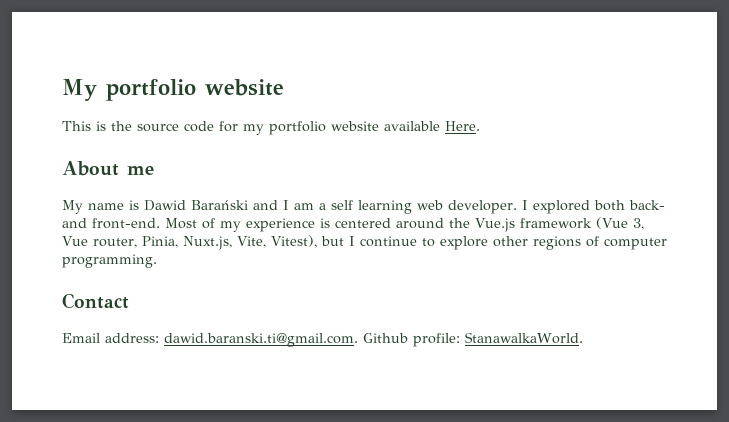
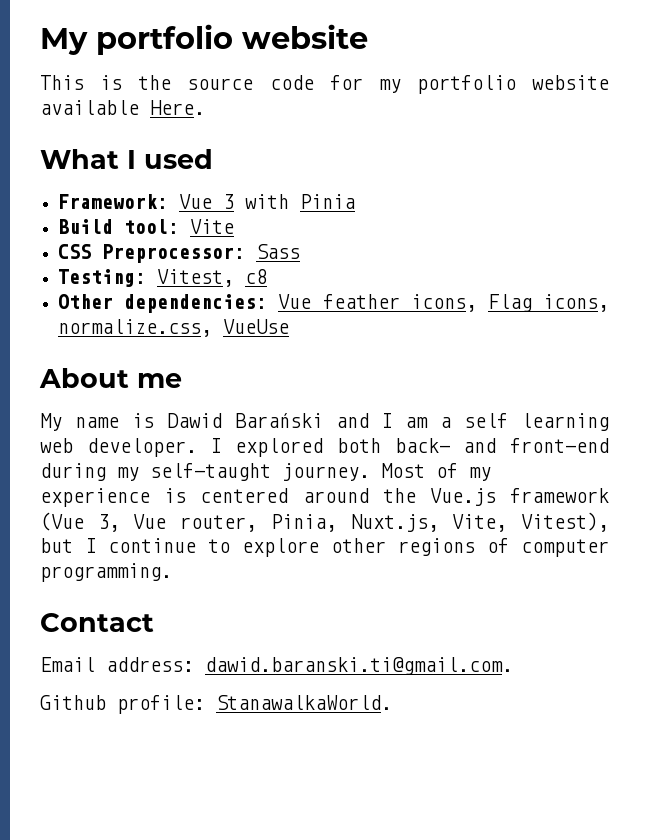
+ What I used
+ Framework: Vue 3 with Pinia
+ Build tool: Vite
+ CSS Preprocessor: Sass
+ Testing: Vitest, c8
+ Other dependencies: Vue feather icons, Flag icons, normalize.css, VueUse
- I explored both back- and front-end.
+ I explored both back- and front-end during my self-taught journey.
- Email address: dawid.baranski.ti@gmail.com. Github profile: StanawalkaWorld.
+ Email address: dawid.baranski.ti@gmail.com.
+ Github profile: StanawalkaWorld.

